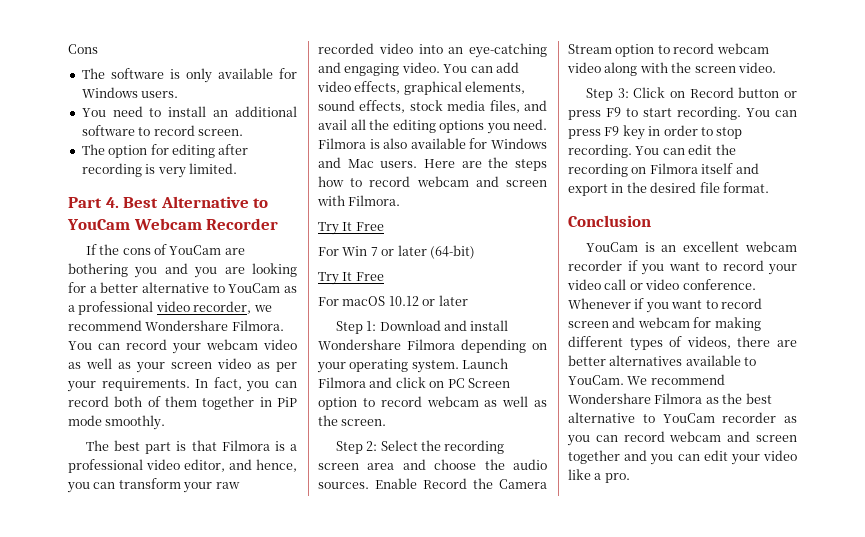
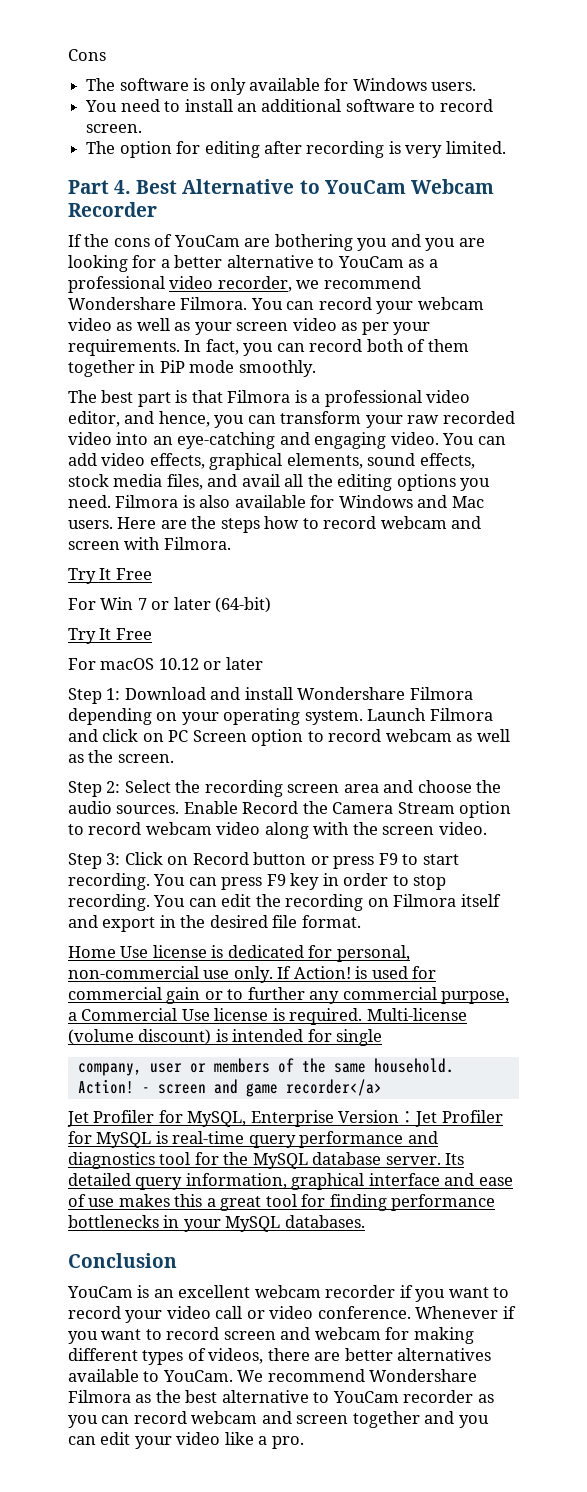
+ Home Use license is dedicated for personal, non-commercial use only. If Action! is used for commercial gain or to further any commercial purpose, a Commercial Use license is required. Multi-license (volume discount) is intended for single
+ company, user or members of the same household. Action! - screen and game recorder</a>
+ Jet Profiler for MySQL, Enterprise Version：Jet Profiler for MySQL is real-time query performance and diagnostics tool for the MySQL database server. Its detailed query information, graphical interface and ease of use makes this a great tool for finding performance bottlenecks in your MySQL databases.

